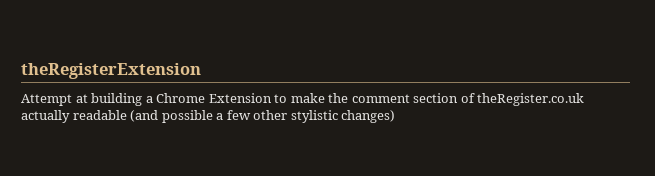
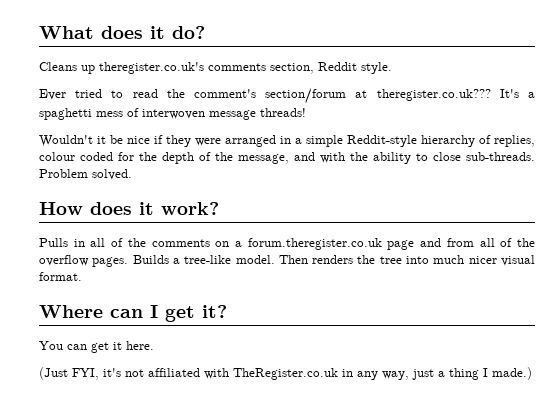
- theRegisterExtension
- Attempt at building a Chrome Extension to make the comment section of theRegister.co.uk actually readable (and possible a few other stylistic changes)
+ What does it do?
+ Cleans up theregister.co.uk's comments section, Reddit style.
+ Ever tried to read the comment's section/forum at theregister.co.uk??? It's a spaghetti mess of interwoven message threads!
+ Wouldn't it be nice if they were arranged in a simple Reddit-style hierarchy of replies, colour coded for the depth of the message, and with the ability to close sub-threads. Problem solved.
+ How does it work?
+ Pulls in all of the comments on a forum.theregister.co.uk page and from all of the overflow pages. Builds a tree-like model. Then renders the tree into much nicer visual format.
+ Where can I get it?
+ You can get it here.
+ (Just FYI, it's not affiliated with TheRegister.co.uk in any way, just a thing I made.)

